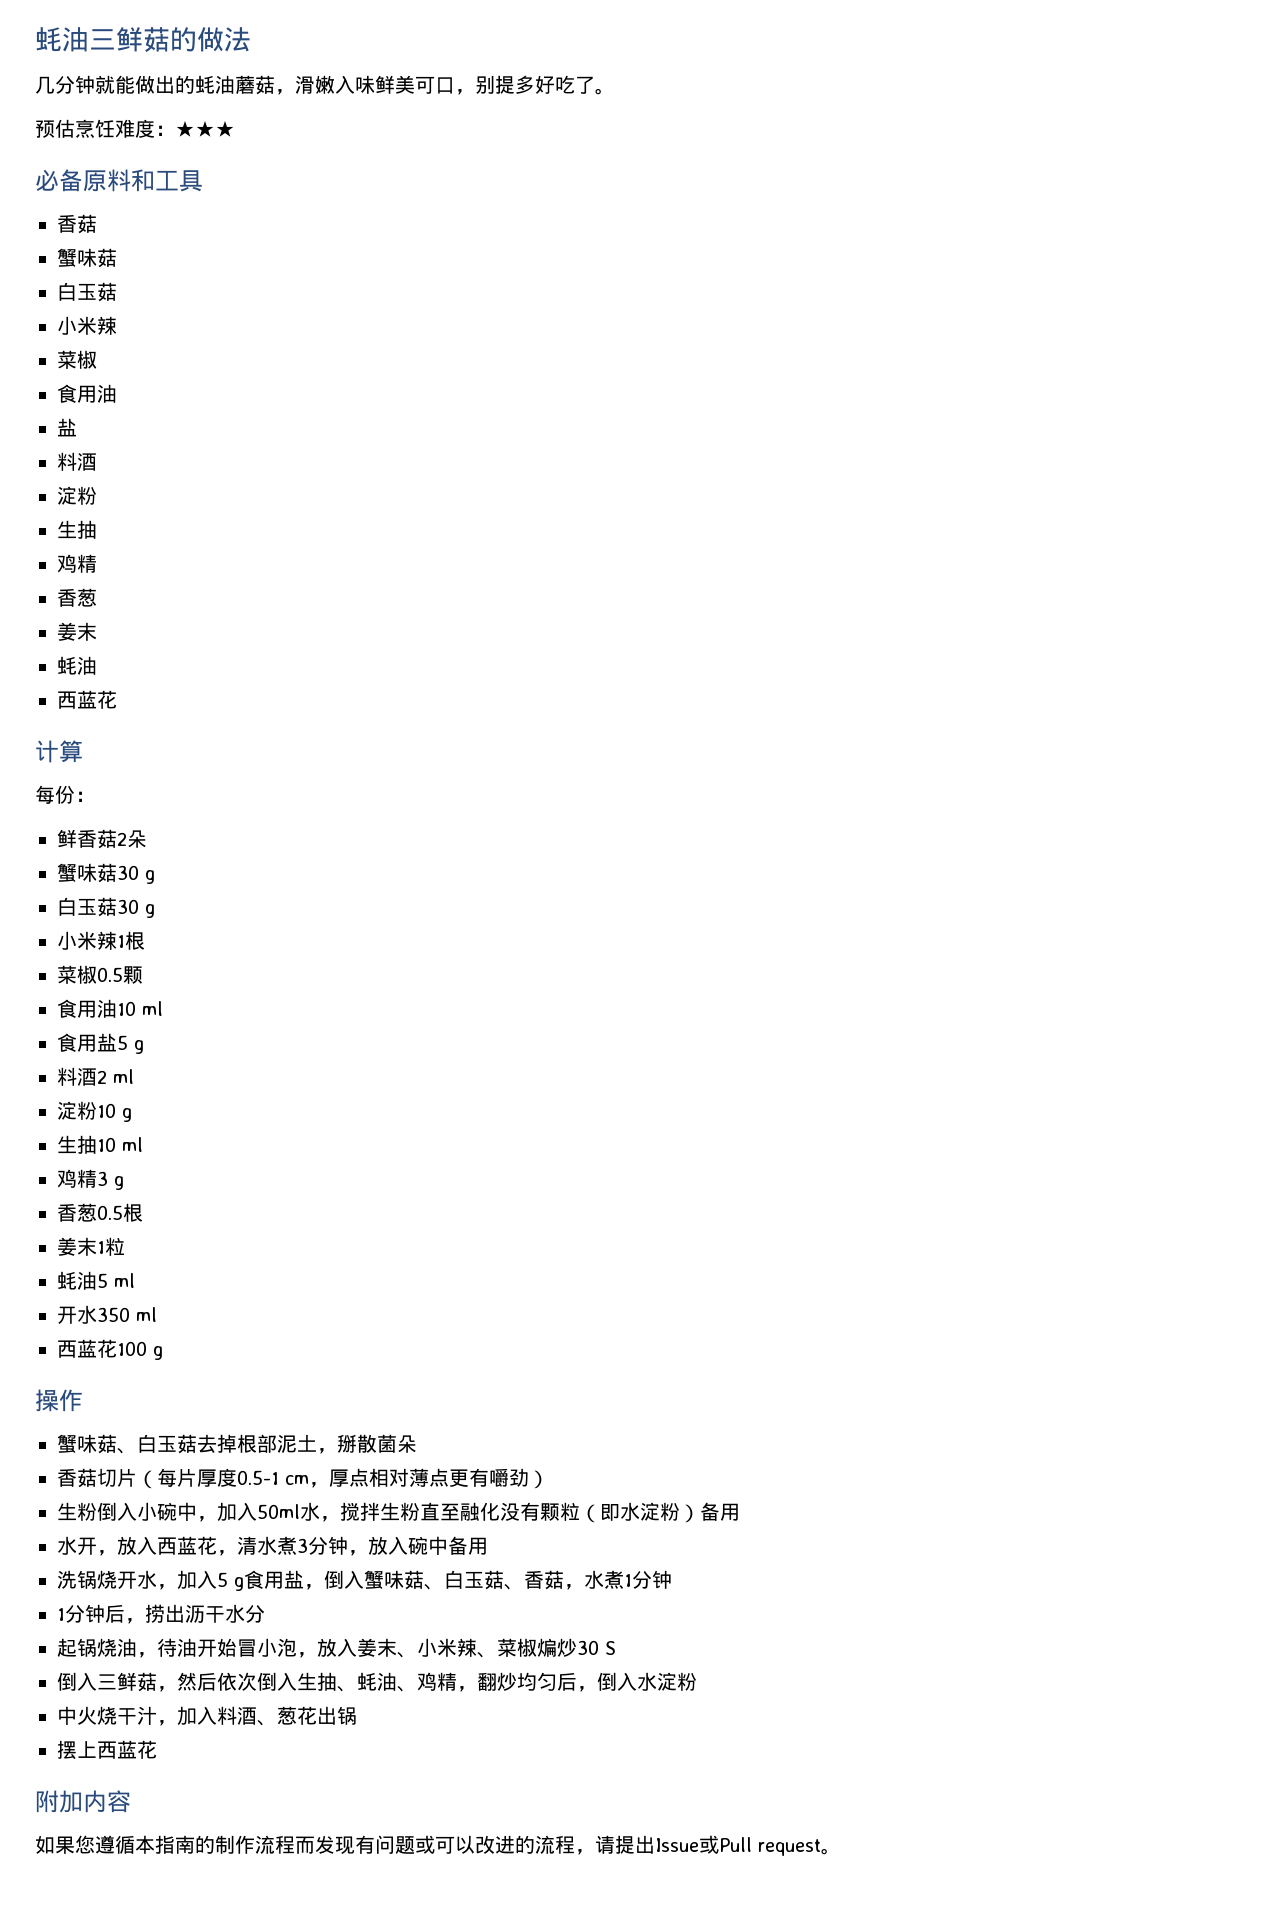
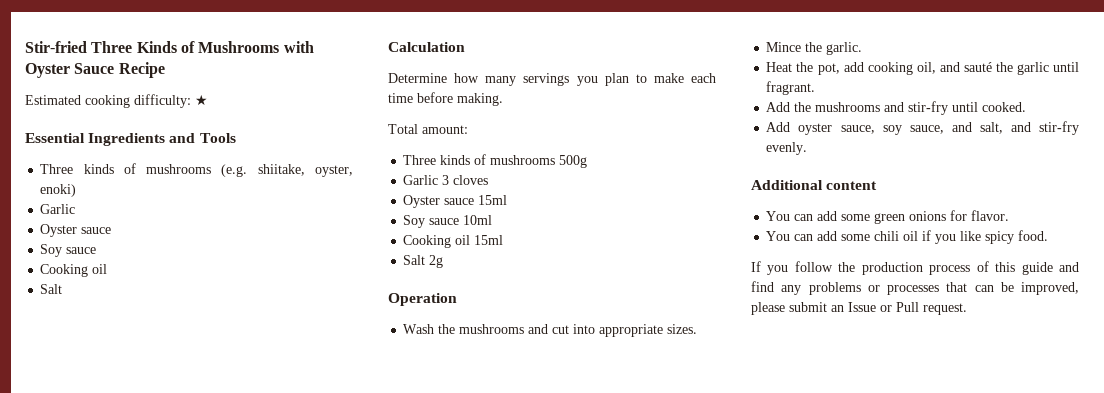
- 蚝油三鲜菇的做法
- 几分钟就能做出的蚝油蘑菇，滑嫩入味鲜美可口，别提多好吃了。
- 预估烹饪难度：★★★
- 必备原料和工具
- 香菇
- 蟹味菇
- 白玉菇
- 小米辣
- 菜椒
- 食用油
- 盐
- 料酒
- 淀粉
- 生抽
- 鸡精
- 香葱
- 姜末
- 蚝油
- 西蓝花
- 计算
- 每份：
- 鲜香菇2朵
- 蟹味菇30 g
- 白玉菇30 g
- 小米辣1根
- 菜椒0.5颗
- 食用油10 ml
- 食用盐5 g
- 料酒2 ml
- 淀粉10 g
- 生抽10 ml
- 鸡精3 g
- 香葱0.5根
- 姜末1粒
- 蚝油5 ml
- 开水350 ml
- 西蓝花100 g
- 操作
- 蟹味菇、白玉菇去掉根部泥土，掰散菌朵
- 香菇切片（每片厚度0.5-1 cm，厚点相对薄点更有嚼劲）
- 生粉倒入小碗中，加入50ml水，搅拌生粉直至融化没有颗粒（即水淀粉）备用
- 水开，放入西蓝花，清水煮3分钟，放入碗中备用
- 洗锅烧开水，加入5 g食用盐，倒入蟹味菇、白玉菇、香菇，水煮1分钟
- 1分钟后，捞出沥干水分
- 起锅烧油，待油开始冒小泡，放入姜末、小米辣、菜椒煸炒30 S
- 倒入三鲜菇，然后依次倒入生抽、蚝油、鸡精，翻炒均匀后，倒入水淀粉
- 中火烧干汁，加入料酒、葱花出锅
- 摆上西蓝花
- 附加内容
- 如果您遵循本指南的制作流程而发现有问题或可以改进的流程，请提出Issue或Pull request。
+ Stir-fried Three Kinds of Mushrooms with Oyster Sauce Recipe
+ Estimated cooking difficulty: ★
+ Essential Ingredients and Tools
+ Three kinds of mushrooms (e.g. shiitake, oyster, enoki)
+ Garlic
+ Oyster sauce
+ Soy sauce
+ Cooking oil
+ Salt
+ Calculation
+ Determine how many servings you plan to make each time before making.
+ Total amount:
+ Three kinds of mushrooms 500g
+ Garlic 3 cloves
+ Oyster sauce 15ml
+ Soy sauce 10ml
+ Cooking oil 15ml
+ Salt 2g
+ Operation
+ Wash the mushrooms and cut into appropriate sizes.
+ Mince the garlic.
+ Heat the pot, add cooking oil, and sauté the garlic until fragrant.
+ Add the mushrooms and stir-fry until cooked.
+ Add oyster sauce, soy sauce, and salt, and stir-fry evenly.
+ Additional content
+ You can add some green onions for flavor.
+ You can add some chili oil if you like spicy food.
+ If you follow the production process of this guide and find any problems or processes that can be improved, please submit an Issue or Pull request.

